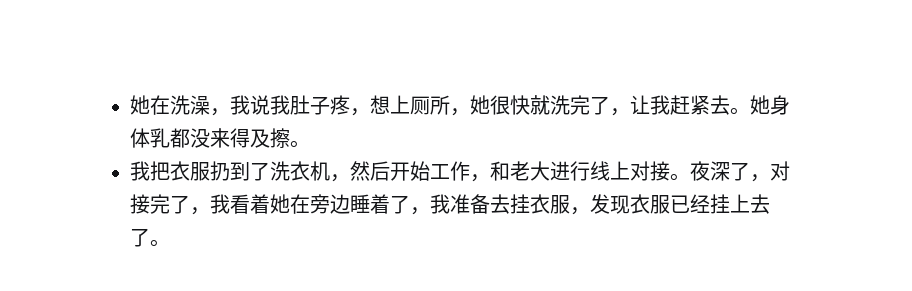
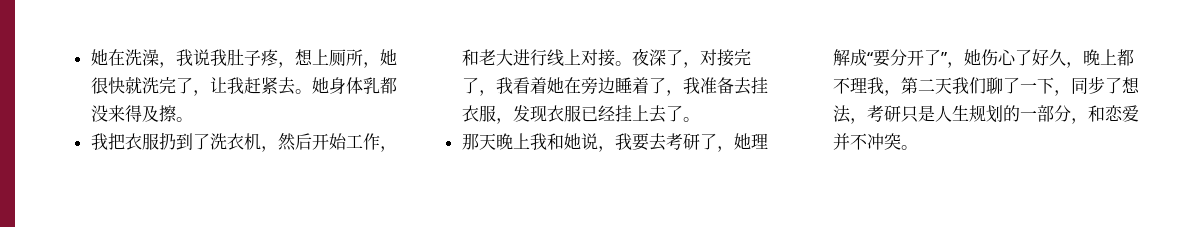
+ 那天晚上我和她说，我要去考研了，她理解成“要分开了”，她伤心了好久，晚上都不理我，第二天我们聊了一下，同步了想法，考研只是人生规划的一部分，和恋爱并不冲突。

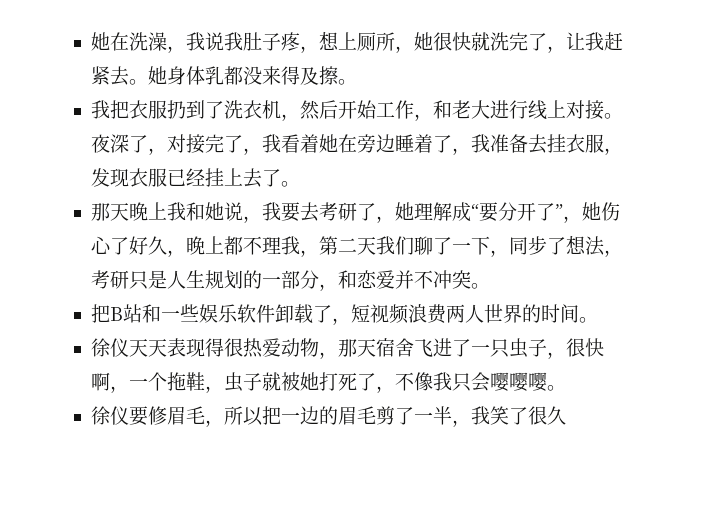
+ 把B站和一些娱乐软件卸载了，短视频浪费两人世界的时间。
+ 徐仪天天表现得很热爱动物，那天宿舍飞进了一只虫子，很快啊，一个拖鞋，虫子就被她打死了，不像我只会嘤嘤嘤。
+ 徐仪要修眉毛，所以把一边的眉毛剪了一半，我笑了很久

